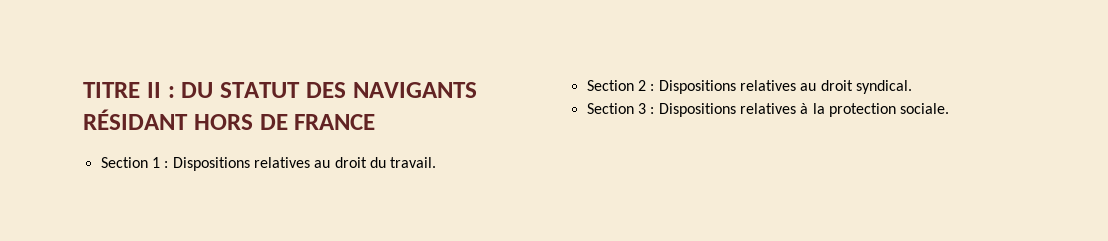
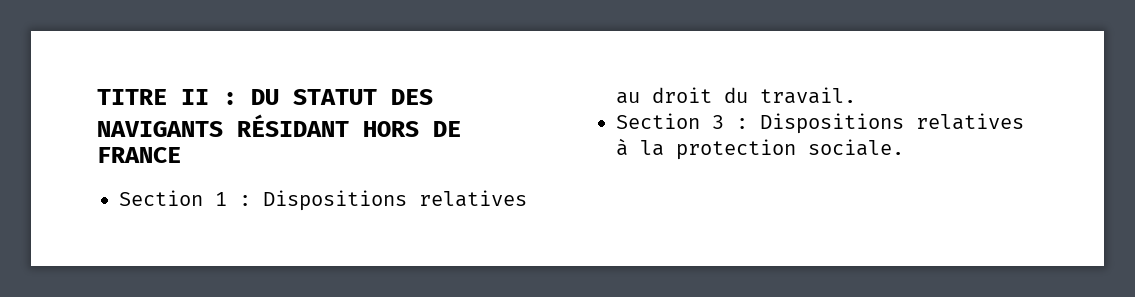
- Section 2 : Dispositions relatives au droit syndical.

